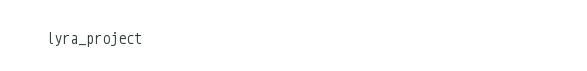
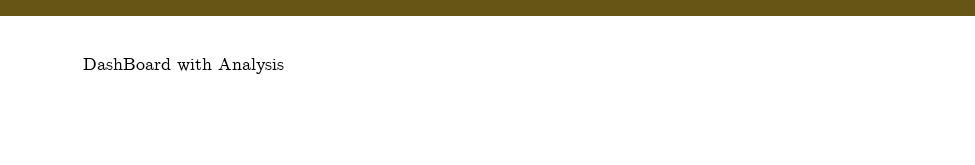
- lyra_project
+ DashBoard with Analysis

